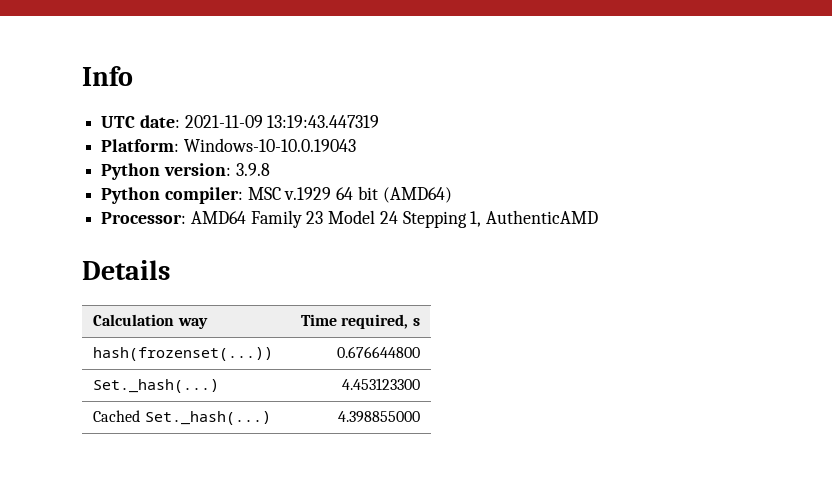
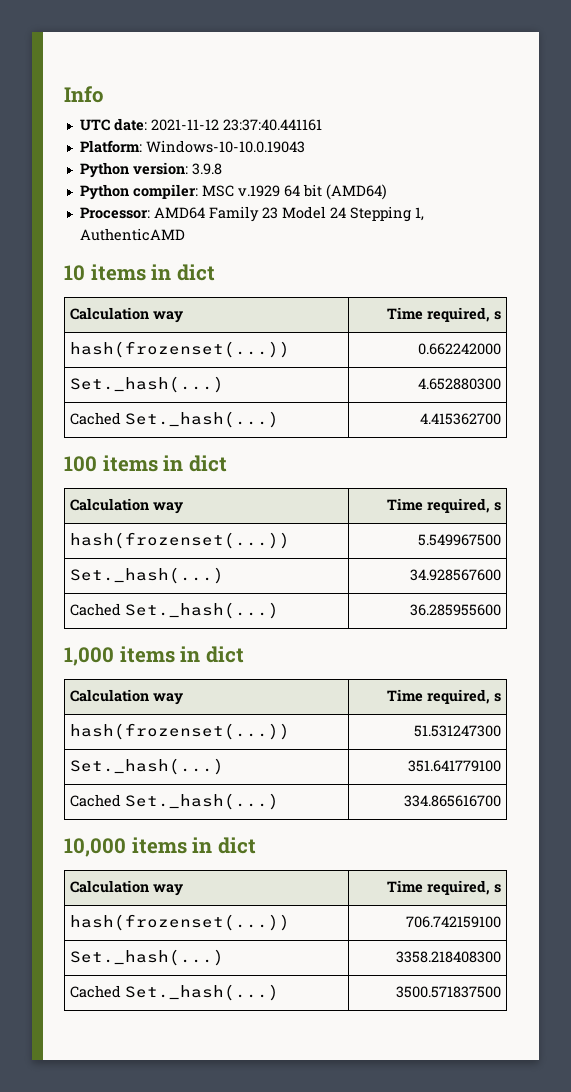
- UTC date: 2021-11-09 13:19:43.447319
+ UTC date: 2021-11-12 23:37:40.441161
- Details
+ 10 items in dict
  Calculation way | Time required, s
- hash(frozenset(...)) | 0.676644800
- Set._hash(...) | 4.453123300
- Cached Set._hash(...) | 4.398855000
+ hash(frozenset(...)) | 0.662242000
+ Set._hash(...) | 4.652880300
+ Cached Set._hash(...) | 4.415362700
+ 100 items in dict
+ Calculation way | Time required, s
+ hash(frozenset(...)) | 5.549967500
+ Set._hash(...) | 34.928567600
+ Cached Set._hash(...) | 36.285955600
+ 1,000 items in dict
+ Calculation way | Time required, s
+ hash(frozenset(...)) | 51.531247300
+ Set._hash(...) | 351.641779100
+ Cached Set._hash(...) | 334.865616700
+ 10,000 items in dict
+ Calculation way | Time required, s
+ hash(frozenset(...)) | 706.742159100
+ Set._hash(...) | 3358.218408300
+ Cached Set._hash(...) | 3500.571837500

